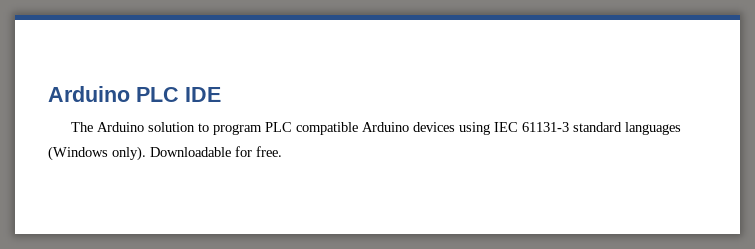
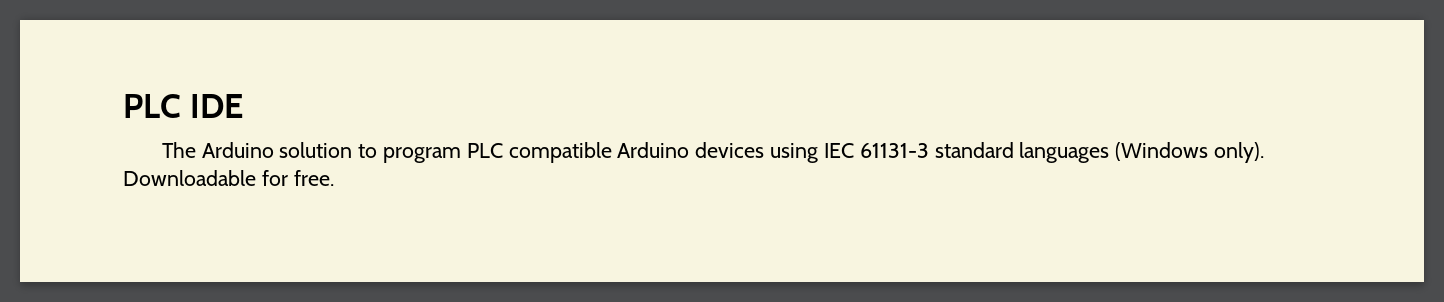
- Arduino PLC IDE
+ PLC IDE

